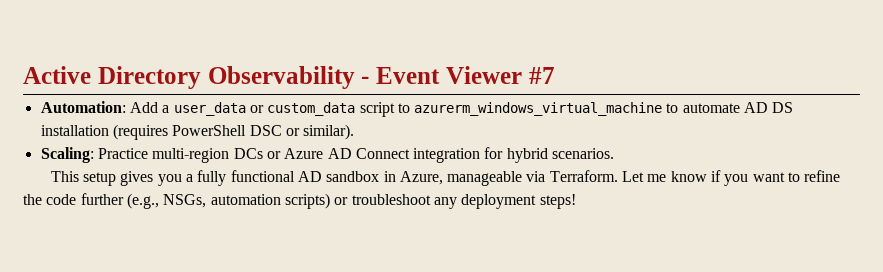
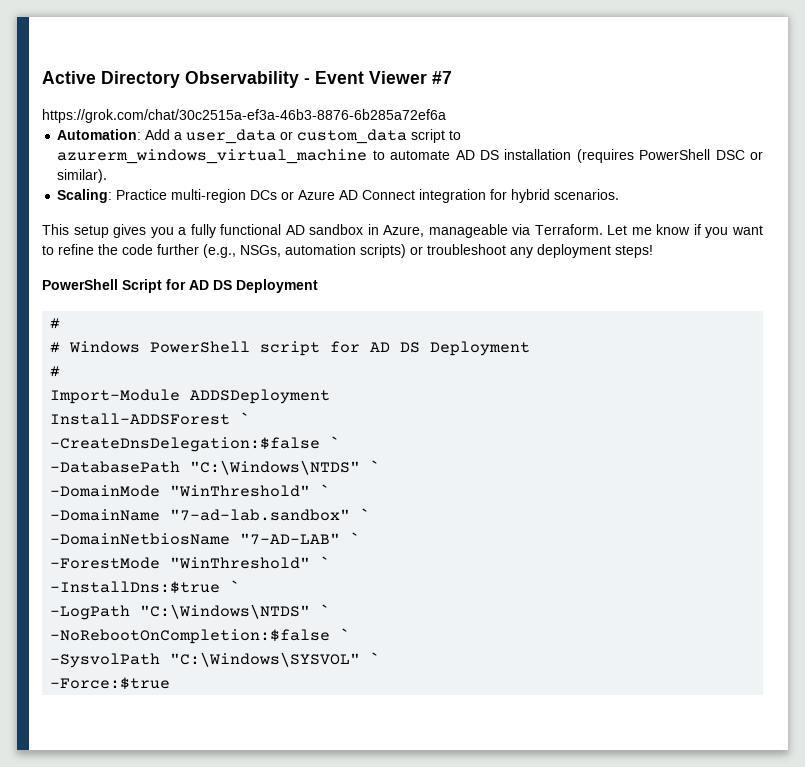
+ https://grok.com/chat/30c2515a-ef3a-46b3-8876-6b285a72ef6a
+ PowerShell Script for AD DS Deployment
+ #
+ # Windows PowerShell script for AD DS Deployment
+ #
+ Import-Module ADDSDeployment
+ Install-ADDSForest `
+ -CreateDnsDelegation:$false `
+ -DatabasePath "C:\Windows\NTDS" `
+ -DomainMode "WinThreshold" `
+ -DomainName "7-ad-lab.sandbox" `
+ -DomainNetbiosName "7-AD-LAB" `
+ -ForestMode "WinThreshold" `
+ -InstallDns:$true `
+ -LogPath "C:\Windows\NTDS" `
+ -NoRebootOnCompletion:$false `
+ -SysvolPath "C:\Windows\SYSVOL" `
+ -Force:$true

